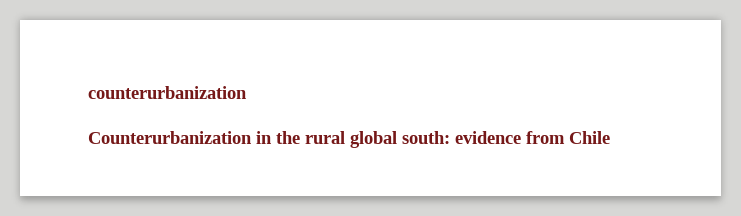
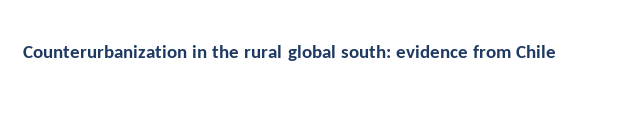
- counterurbanization

